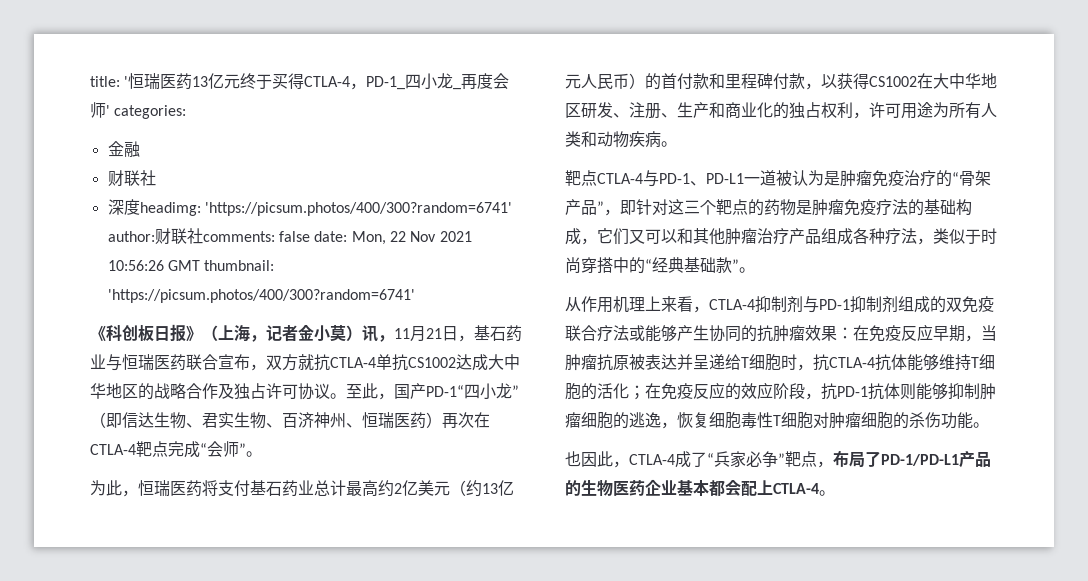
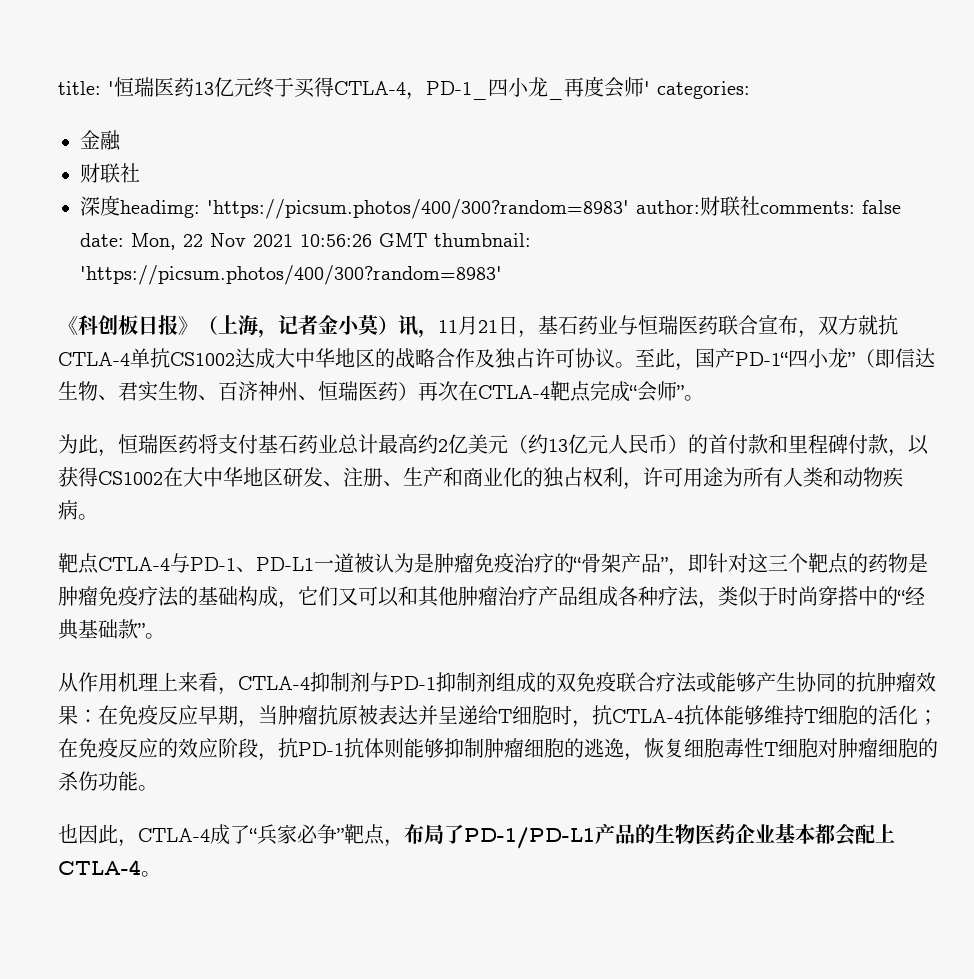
- 深度headimg: 'https://picsum.photos/400/300?random=6741' author:财联社comments: false date: Mon, 22 Nov 2021 10:56:26 GMT thumbnail: 'https://picsum.photos/400/300?random=6741'
+ 深度headimg: 'https://picsum.photos/400/300?random=8983' author:财联社comments: false date: Mon, 22 Nov 2021 10:56:26 GMT thumbnail: 'https://picsum.photos/400/300?random=8983'

